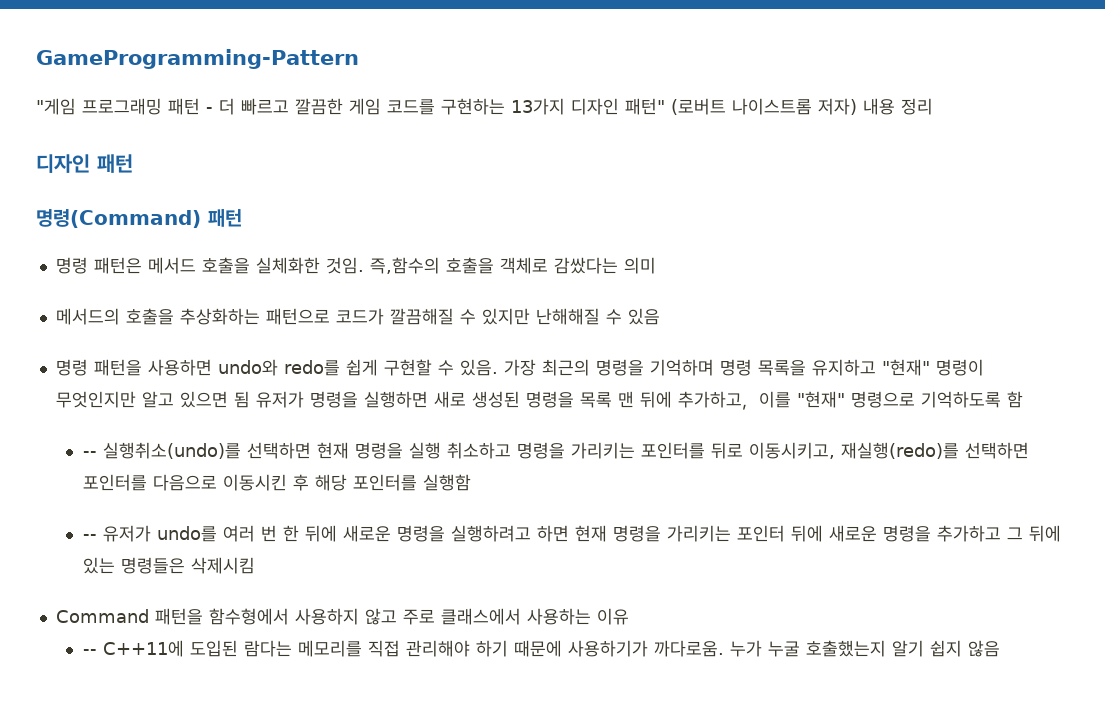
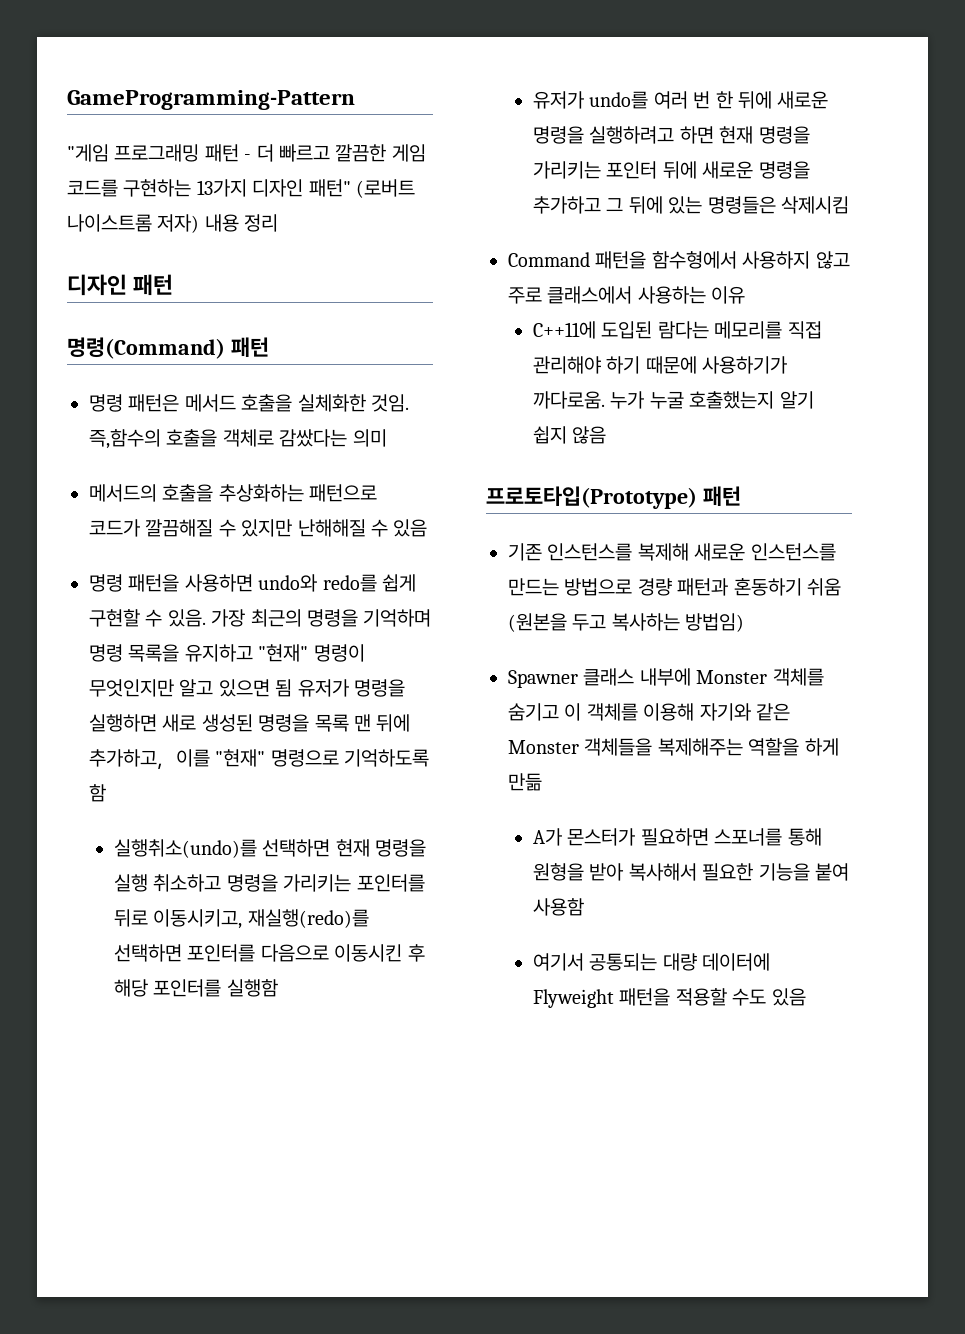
- -- 실행취소(undo)를 선택하면 현재 명령을 실행 취소하고 명령을 가리키는 포인터를 뒤로 이동시키고, 재실행(redo)를 선택하면 포인터를 다음으로 이동시킨 후 해당 포인터를 실행함
+ 실행취소(undo)를 선택하면 현재 명령을 실행 취소하고 명령을 가리키는 포인터를 뒤로 이동시키고, 재실행(redo)를 선택하면 포인터를 다음으로 이동시킨 후 해당 포인터를 실행함
- -- 유저가 undo를 여러 번 한 뒤에 새로운 명령을 실행하려고 하면 현재 명령을 가리키는 포인터 뒤에 새로운 명령을 추가하고 그 뒤에 있는 명령들은 삭제시킴
+ 유저가 undo를 여러 번 한 뒤에 새로운 명령을 실행하려고 하면 현재 명령을 가리키는 포인터 뒤에 새로운 명령을 추가하고 그 뒤에 있는 명령들은 삭제시킴
- -- C++11에 도입된 람다는 메모리를 직접 관리해야 하기 때문에 사용하기가 까다로움.
+ C++11에 도입된 람다는 메모리를 직접 관리해야 하기 때문에 사용하기가 까다로움.
+ 프로토타입(Prototype) 패턴
+ 기존 인스턴스를 복제해 새로운 인스턴스를 만드는 방법으로 경량 패턴과 혼동하기 쉬움 (원본을 두고 복사하는 방법임)
+ Spawner 클래스 내부에 Monster 객체를 숨기고 이 객체를 이용해 자기와 같은 Monster 객체들을 복제해주는 역할을 하게 만듦
+ A가 몬스터가 필요하면 스포너를 통해 원형을 받아 복사해서 필요한 기능을 붙여 사용함
+ 여기서 공통되는 대량 데이터에 Flyweight 패턴을 적용할 수도 있음

